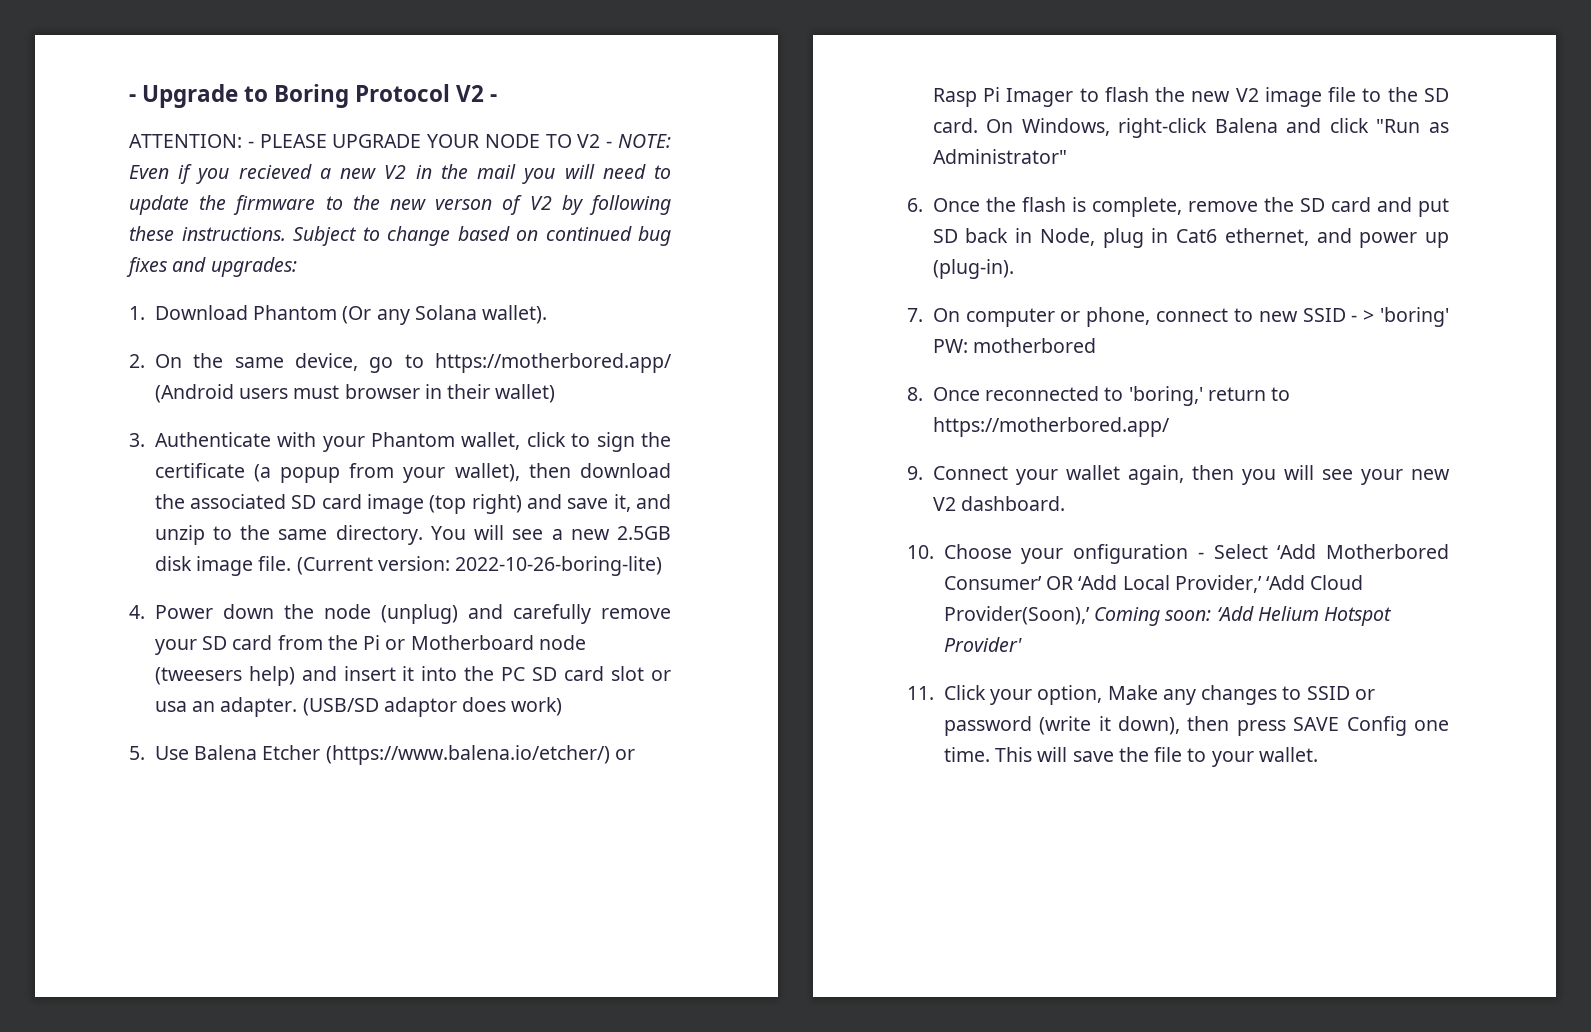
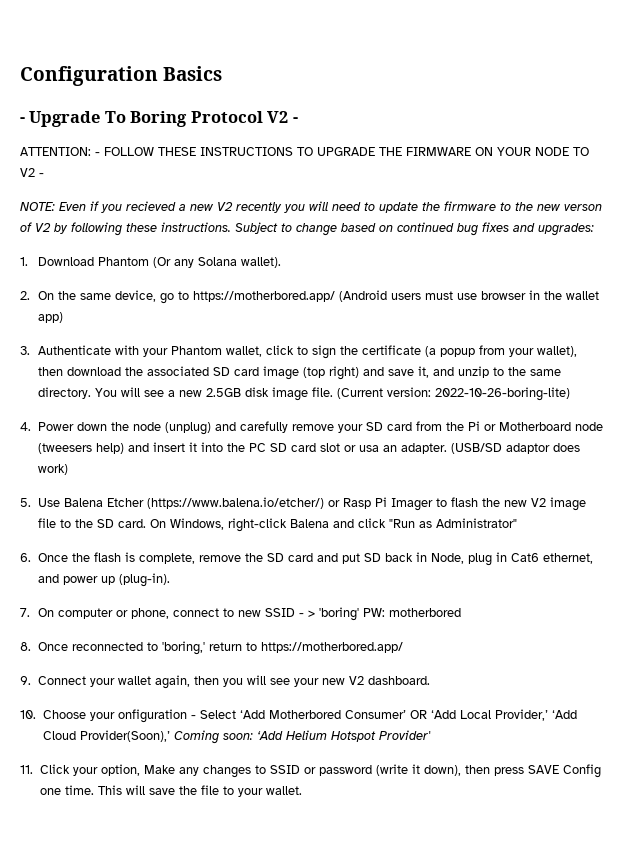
+ Configuration Basics
- - Upgrade to Boring Protocol V2 -
+ - Upgrade To Boring Protocol V2 -
- ATTENTION: - PLEASE UPGRADE YOUR NODE TO V2 - NOTE: Even if you recieved a new V2 in the mail you will need to update the firmware to the new verson of V2 by following these instructions.
+ ATTENTION: - FOLLOW THESE INSTRUCTIONS TO UPGRADE THE FIRMWARE ON YOUR NODE TO V2 -
+ NOTE: Even if you recieved a new V2 recently you will need to update the firmware to the new verson of V2 by following these instructions.
- 2. On the same device, go to https://motherbored.app/ (Android users must browser in their wallet)
+ 2. On the same device, go to https://motherbored.app/ (Android users must use browser in the wallet app)

